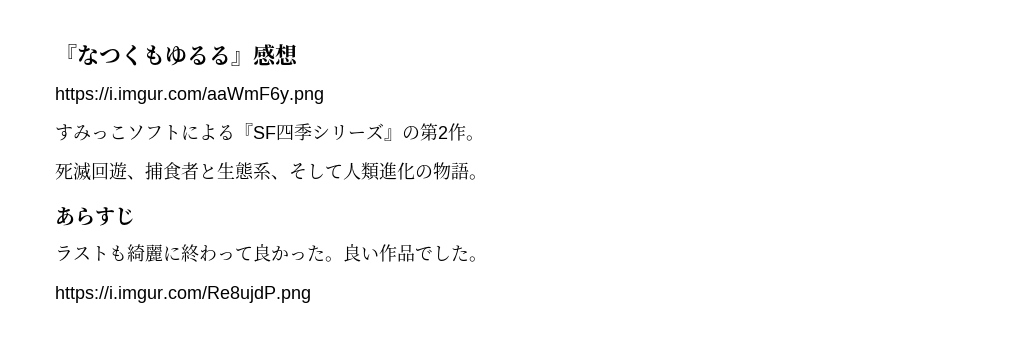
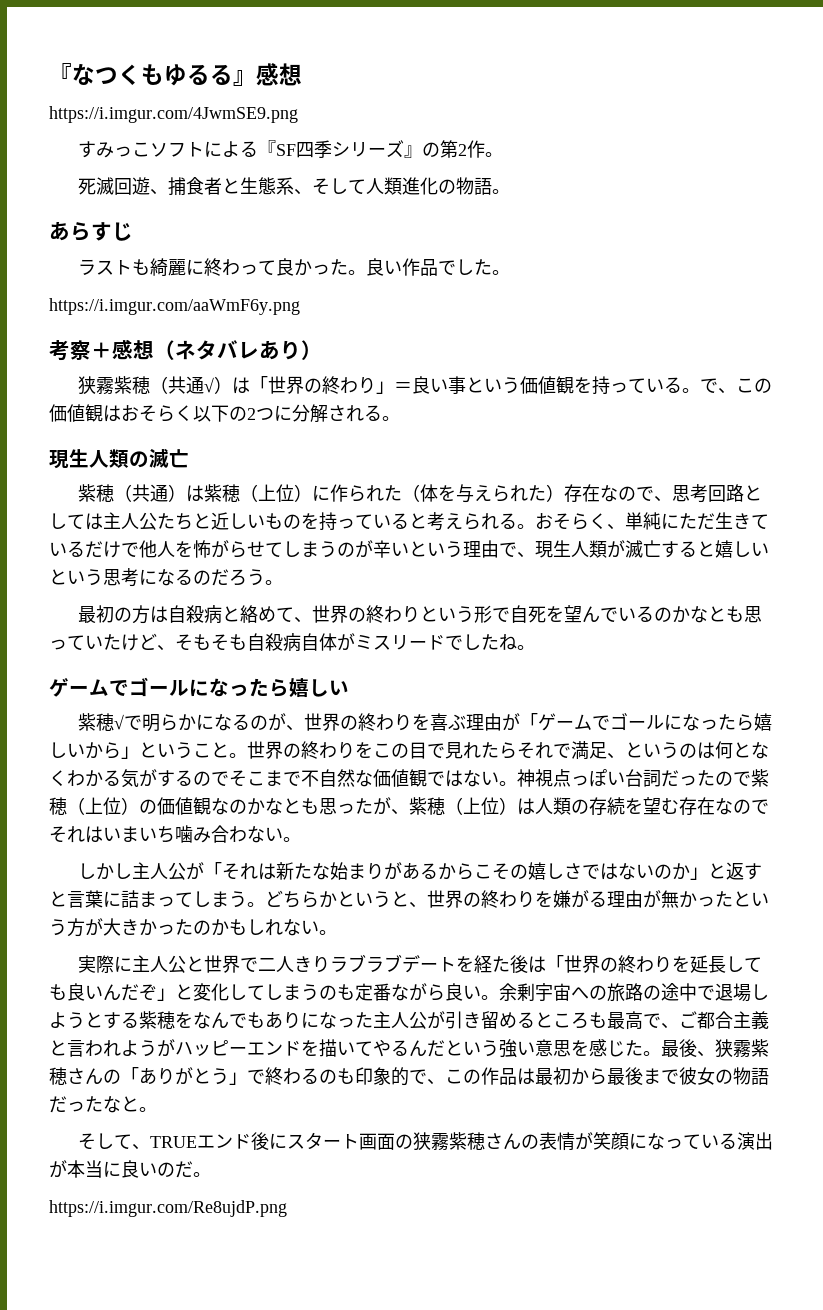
- https://i.imgur.com/aaWmF6y.png
+ https://i.imgur.com/4JwmSE9.png
+ https://i.imgur.com/aaWmF6y.png
+ 考察＋感想（ネタバレあり）
+ 狭霧紫穂（共通√）は「世界の終わり」＝良い事という価値観を持っている。で、この価値観はおそらく以下の2つに分解される。
+ 現生人類の滅亡
+ 紫穂（共通）は紫穂（上位）に作られた（体を与えられた）存在なので、思考回路としては主人公たちと近しいものを持っていると考えられる。おそらく、単純にただ生きているだけで他人を怖がらせてしまうのが辛いという理由で、現生人類が滅亡すると嬉しいという思考になるのだろう。
+ 最初の方は自殺病と絡めて、世界の終わりという形で自死を望んでいるのかなとも思っていたけど、そもそも自殺病自体がミスリードでしたね。
+ ゲームでゴールになったら嬉しい
+ 紫穂√で明らかになるのが、世界の終わりを喜ぶ理由が「ゲームでゴールになったら嬉しいから」ということ。世界の終わりをこの目で見れたらそれで満足、というのは何となくわかる気がするのでそこまで不自然な価値観ではない。神視点っぽい台詞だったので紫穂（上位）の価値観なのかなとも思ったが、紫穂（上位）は人類の存続を望む存在なのでそれはいまいち噛み合わない。
+ しかし主人公が「それは新たな始まりがあるからこその嬉しさではないのか」と返すと言葉に詰まってしまう。どちらかというと、世界の終わりを嫌がる理由が無かったという方が大きかったのかもしれない。
+ 実際に主人公と世界で二人きりラブラブデートを経た後は「世界の終わりを延長しても良いんだぞ」と変化してしまうのも定番ながら良い。余剰宇宙への旅路の途中で退場しようとする紫穂をなんでもありになった主人公が引き留めるところも最高で、ご都合主義と言われようがハッピーエンドを描いてやるんだという強い意思を感じた。最後、狭霧紫穂さんの「ありがとう」で終わるのも印象的で、この作品は最初から最後まで彼女の物語だったなと。
+ そして、TRUEエンド後にスタート画面の狭霧紫穂さんの表情が笑顔になっている演出が本当に良いのだ。

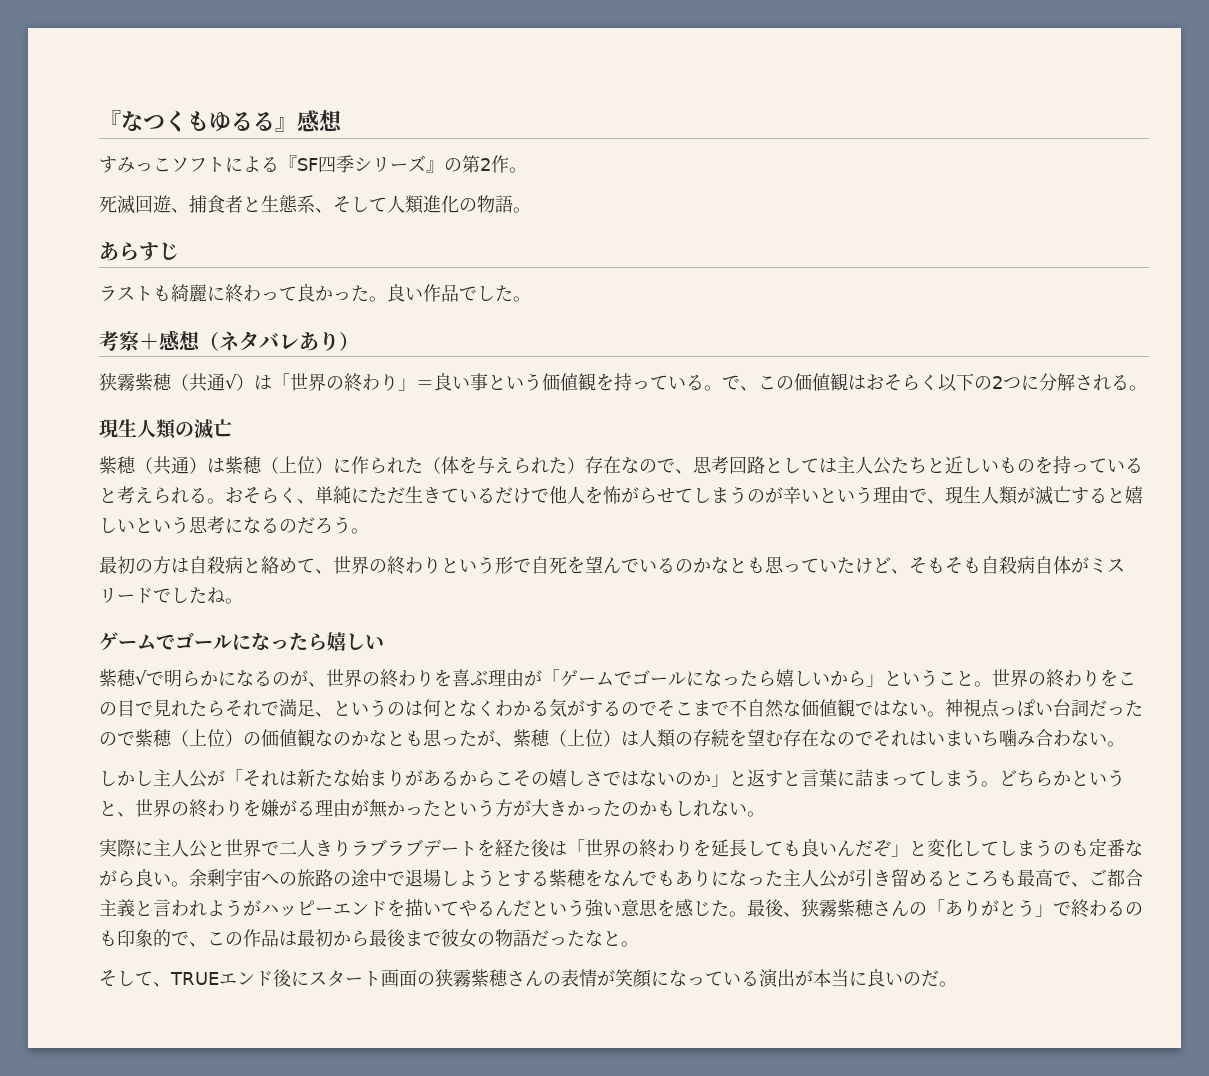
- https://i.imgur.com/4JwmSE9.png
- https://i.imgur.com/aaWmF6y.png
- https://i.imgur.com/Re8ujdP.png

